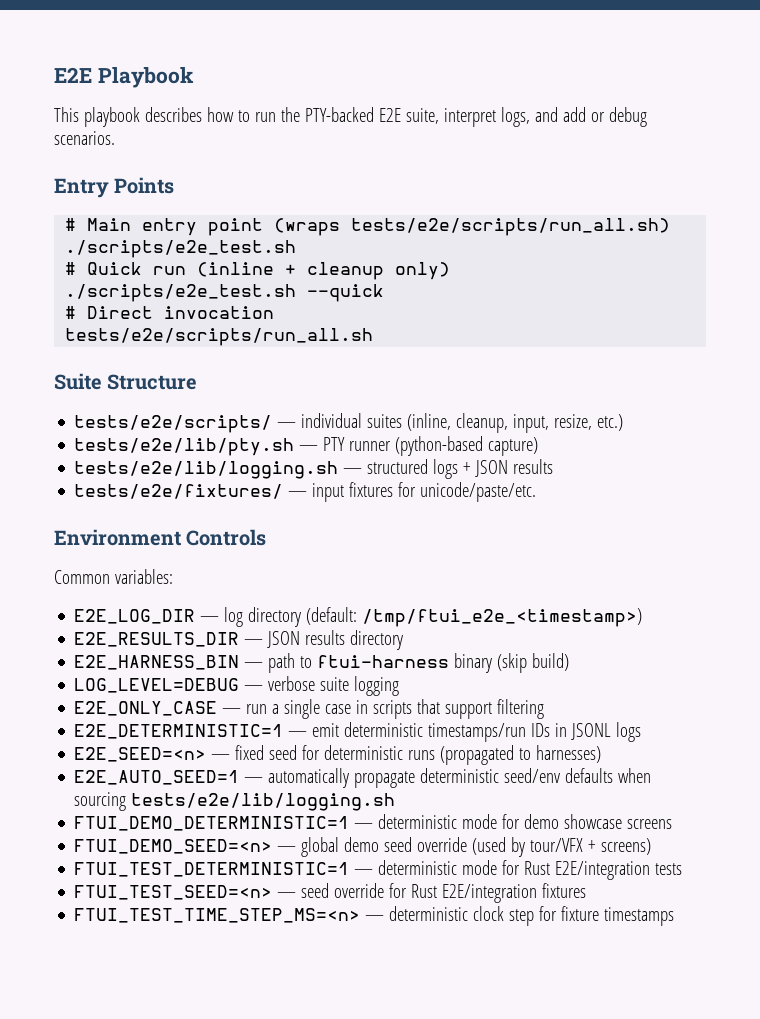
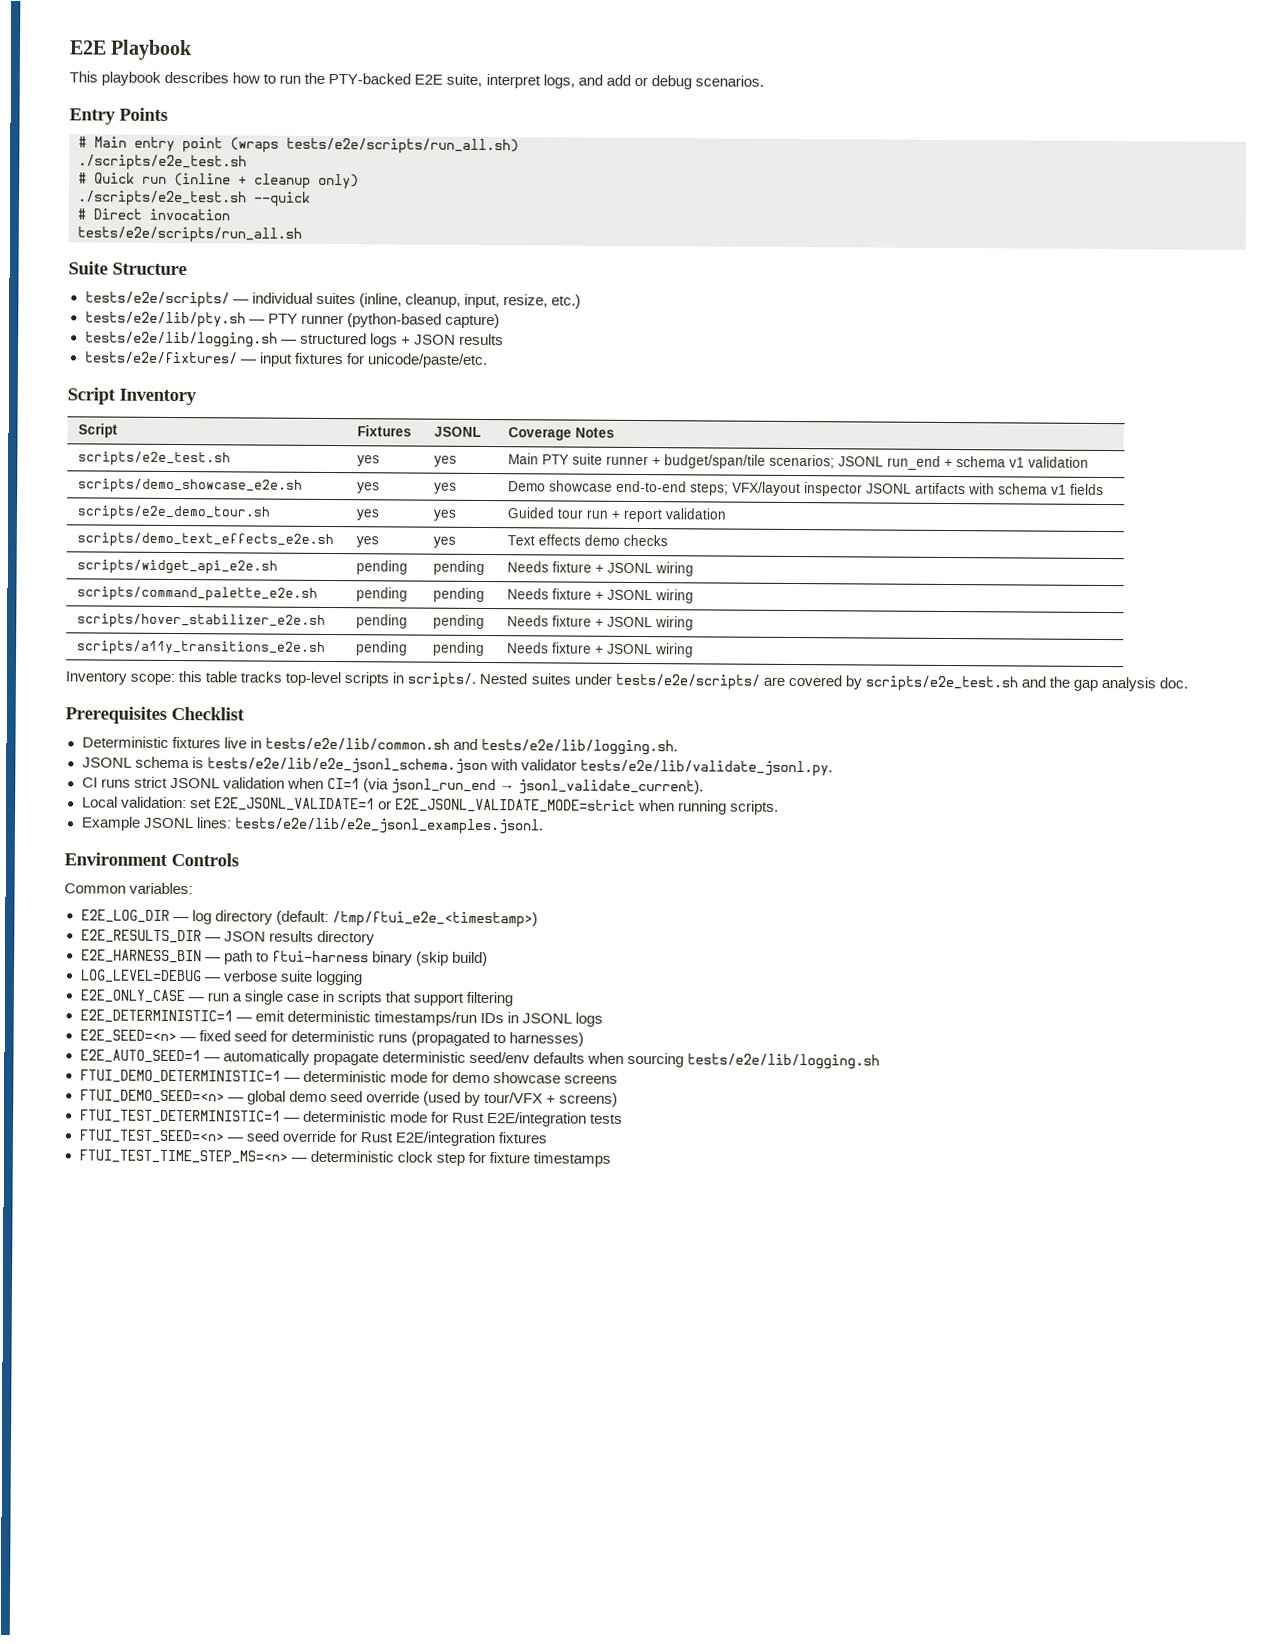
+ Script Inventory
+ Script | Fixtures | JSONL | Coverage Notes
+ scripts/e2e_test.sh | yes | yes | Main PTY suite runner + budget/span/tile scenarios; JSONL run_end + schema v1 validation
+ scripts/demo_showcase_e2e.sh | yes | yes | Demo showcase end-to-end steps; VFX/layout inspector JSONL artifacts with schema v1 fields
+ scripts/e2e_demo_tour.sh | yes | yes | Guided tour run + report validation
+ scripts/demo_text_effects_e2e.sh | yes | yes | Text effects demo checks
+ scripts/widget_api_e2e.sh | pending | pending | Needs fixture + JSONL wiring
+ scripts/command_palette_e2e.sh | pending | pending | Needs fixture + JSONL wiring
+ scripts/hover_stabilizer_e2e.sh | pending | pending | Needs fixture + JSONL wiring
+ scripts/a11y_transitions_e2e.sh | pending | pending | Needs fixture + JSONL wiring
+ Inventory scope: this table tracks top-level scripts in scripts/. Nested suites under tests/e2e/scripts/ are covered by scripts/e2e_test.sh and the gap analysis doc.
+ Prerequisites Checklist
+ Deterministic fixtures live in tests/e2e/lib/common.sh and tests/e2e/lib/logging.sh.
+ JSONL schema is tests/e2e/lib/e2e_jsonl_schema.json with validator tests/e2e/lib/validate_jsonl.py.
+ CI runs strict JSONL validation when CI=1 (via jsonl_run_end → jsonl_validate_current).
+ Local validation: set E2E_JSONL_VALIDATE=1 or E2E_JSONL_VALIDATE_MODE=strict when running scripts.
+ Example JSONL lines: tests/e2e/lib/e2e_jsonl_examples.jsonl.

